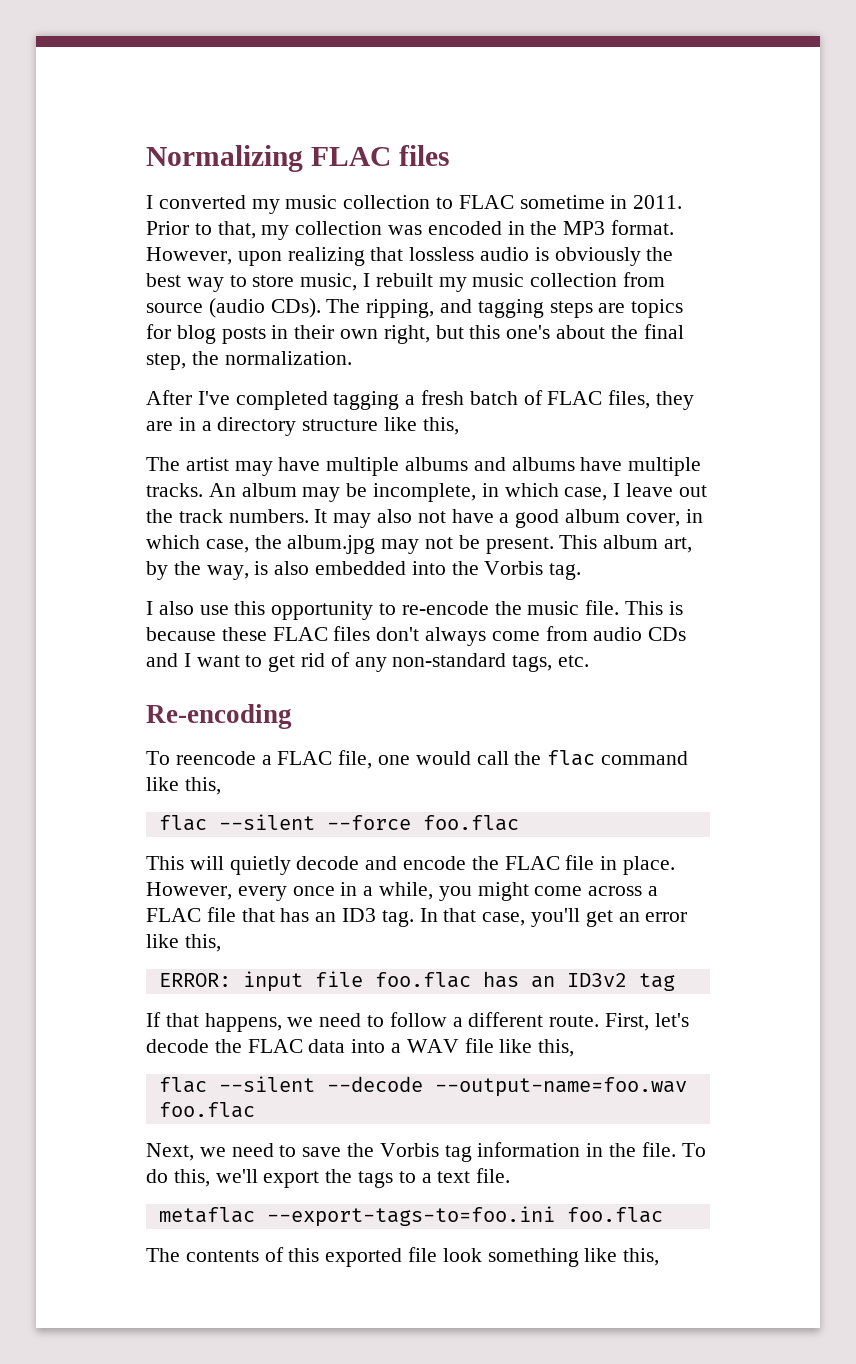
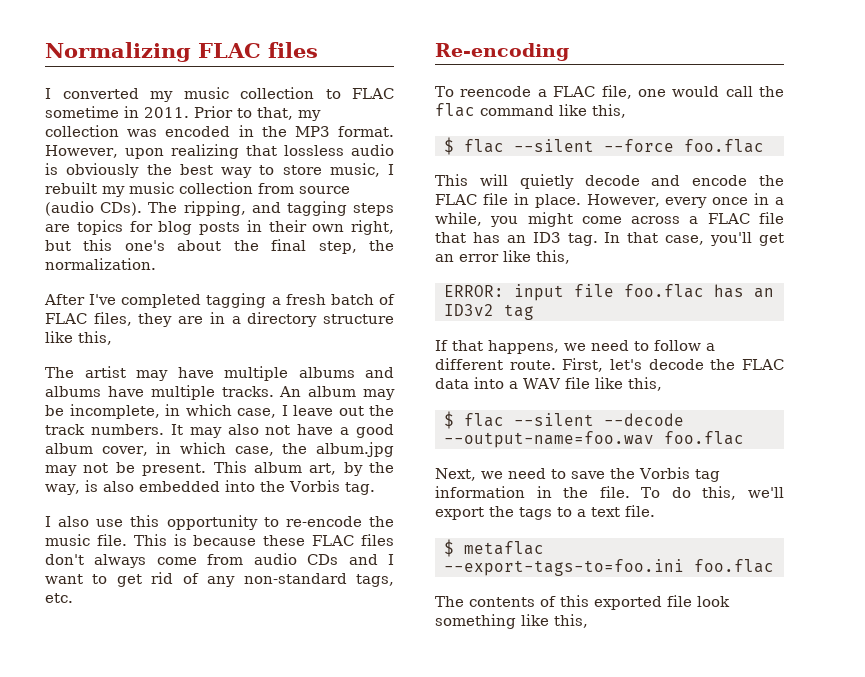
- flac --silent --force foo.flac
+ $ flac --silent --force foo.flac
- flac --silent --decode --output-name=foo.wav foo.flac
+ $ flac --silent --decode --output-name=foo.wav foo.flac
- metaflac --export-tags-to=foo.ini foo.flac
+ $ metaflac --export-tags-to=foo.ini foo.flac

